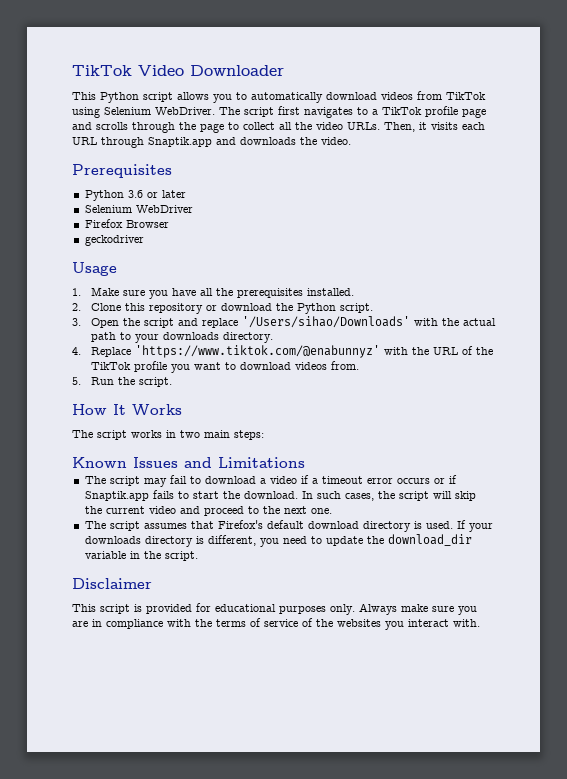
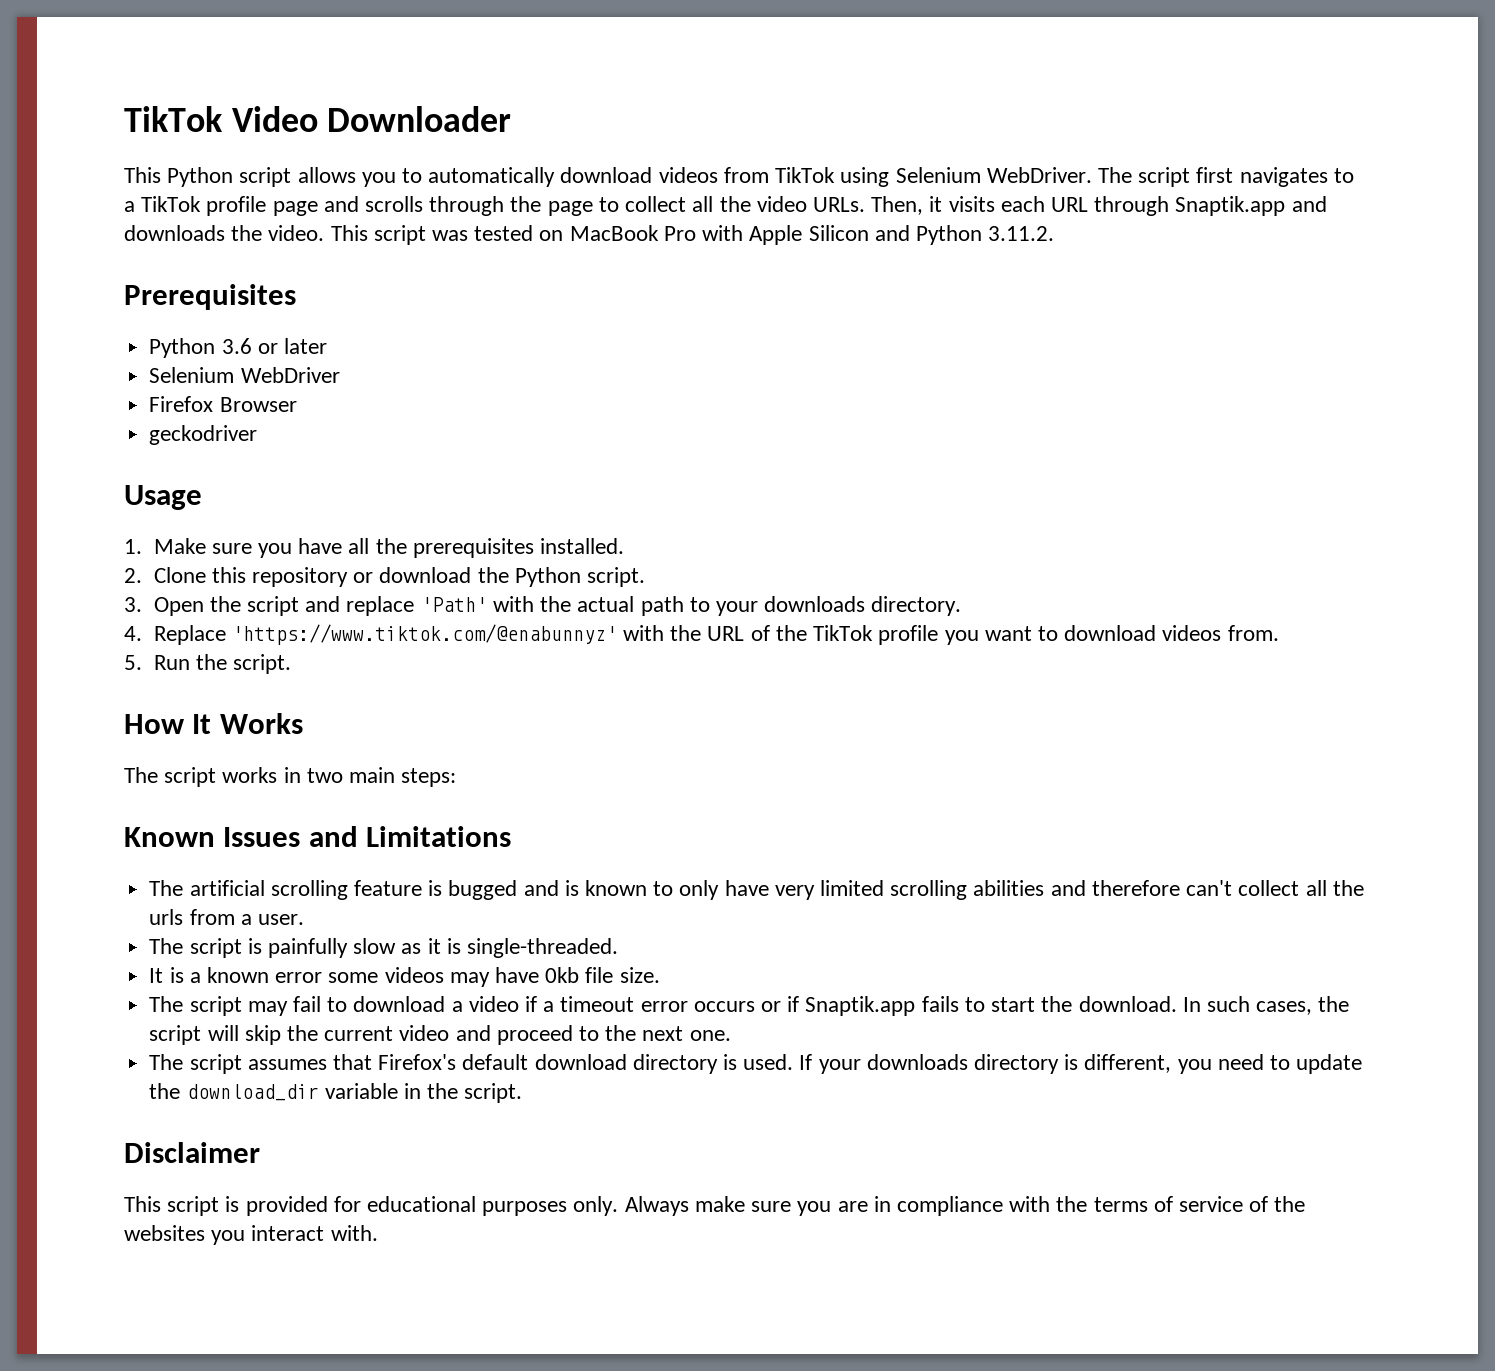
+ This script was tested on MacBook Pro with Apple Silicon and Python 3.11.2.
- 3. Open the script and replace '/Users/sihao/Downloads' with the actual path to your downloads directory.
+ 3. Open the script and replace 'Path' with the actual path to your downloads directory.
+ The artificial scrolling feature is bugged and is known to only have very limited scrolling abilities and therefore can't collect all the urls from a user.
+ The script is painfully slow as it is single-threaded.
+ It is a known error some videos may have 0kb file size.

